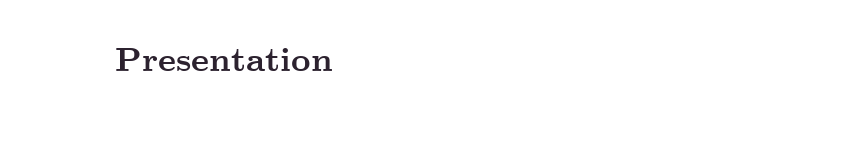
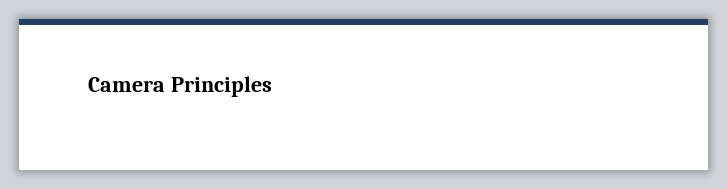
- Presentation
+ Camera Principles

